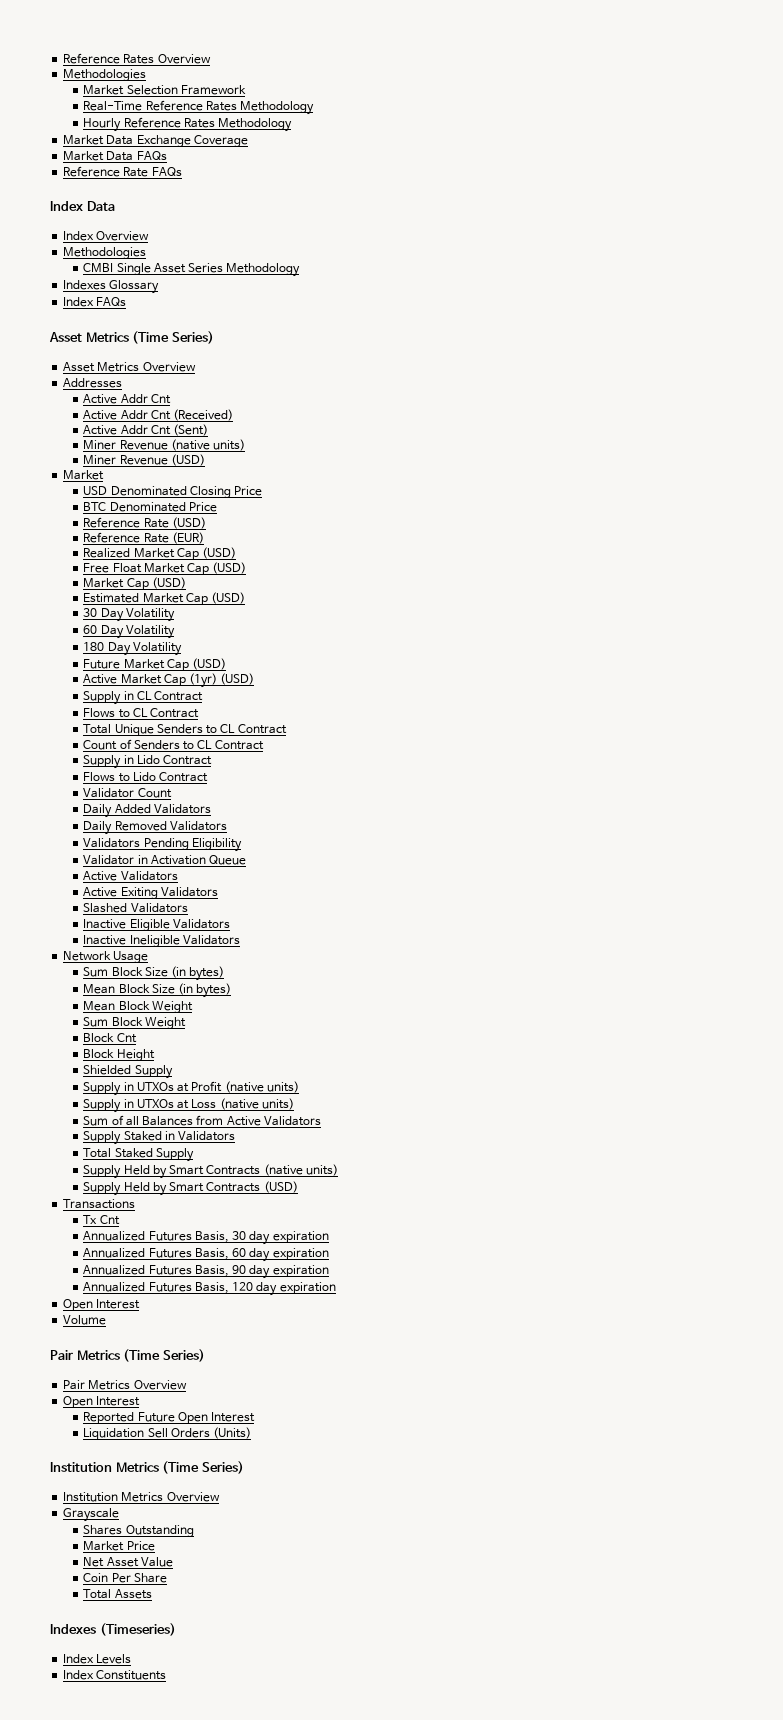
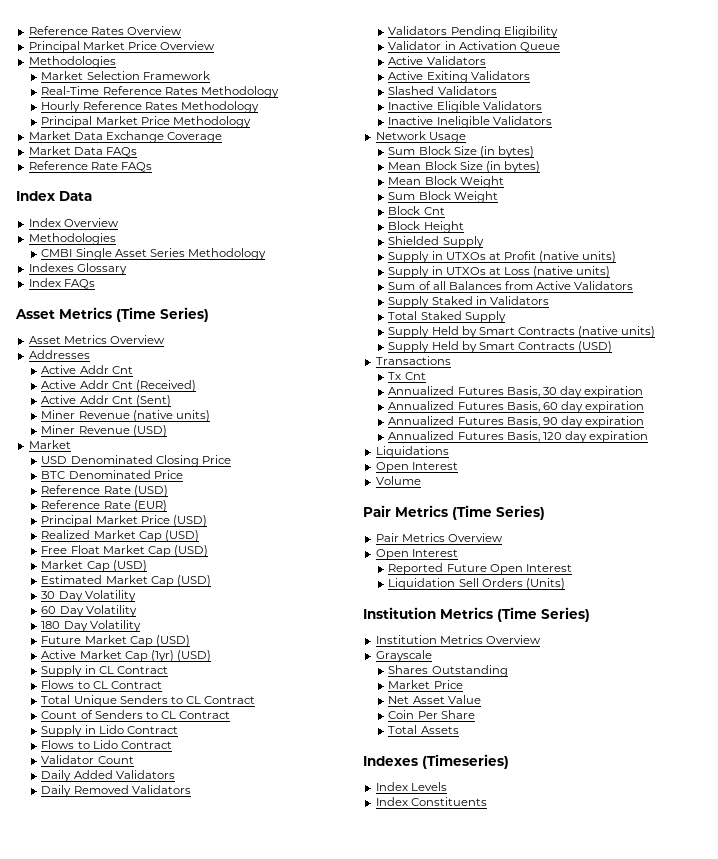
+ Principal Market Price Overview
+ Principal Market Price Methodology
+ Principal Market Price (USD)
+ Liquidations

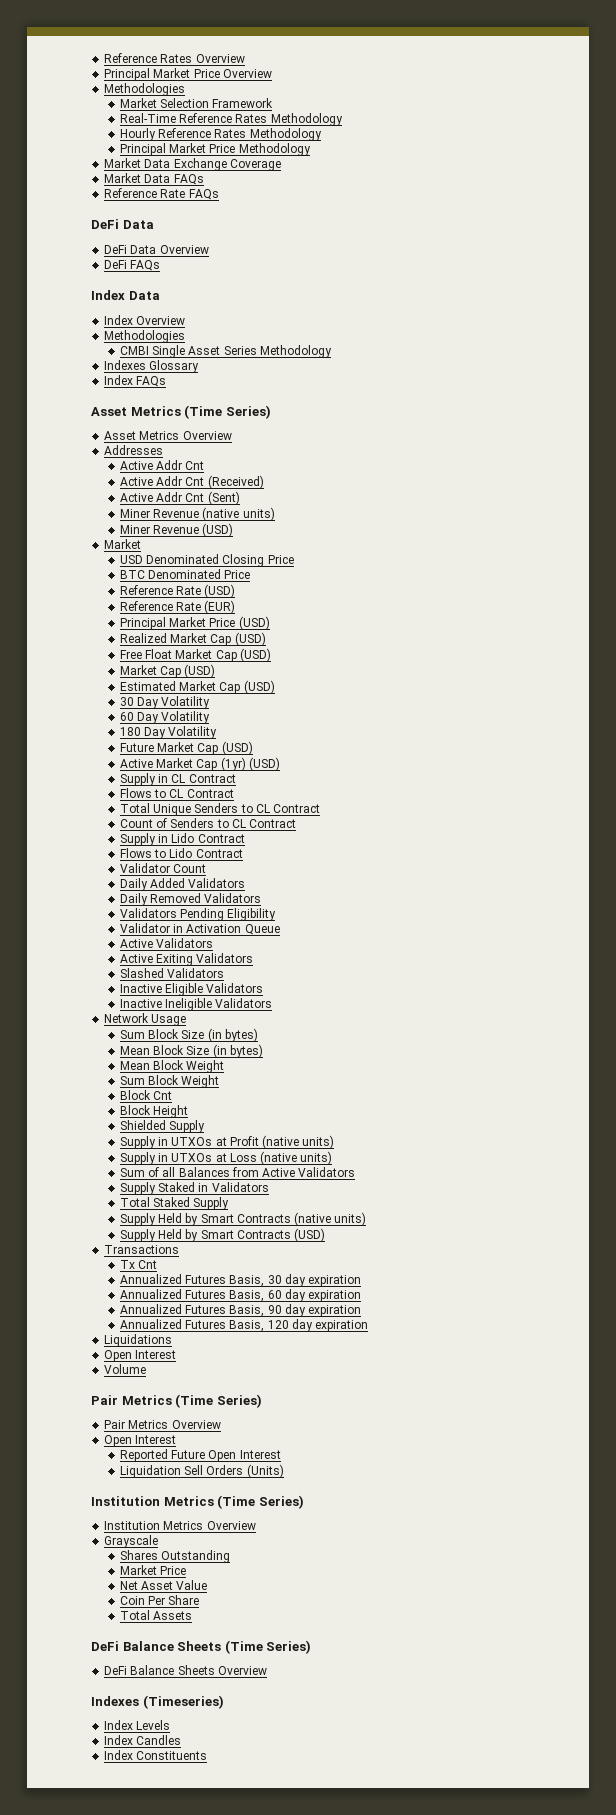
  Reference Rate FAQs
+ DeFi Data
+ DeFi Data Overview
+ DeFi FAQs
+ DeFi Balance Sheets (Time Series)
+ DeFi Balance Sheets Overview
+ Index Candles

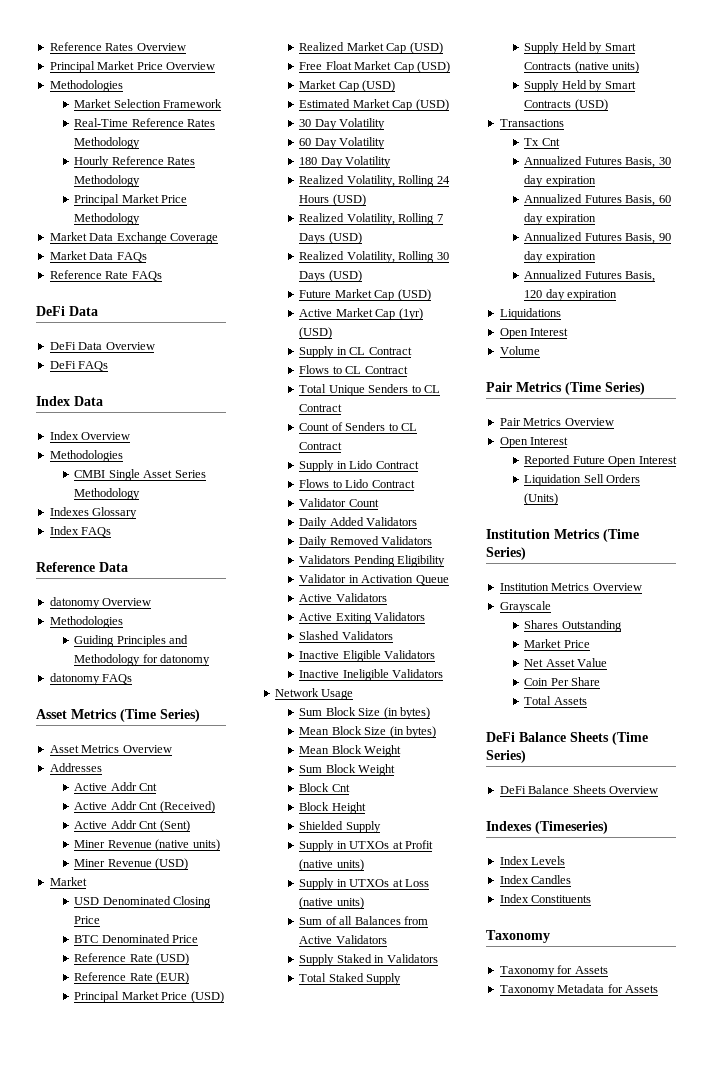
+ Reference Data
+ datonomy Overview
+ Methodologies
+ Guiding Principles and Methodology for datonomy
+ datonomy FAQs
+ Realized Volatility, Rolling 24 Hours (USD)
+ Realized Volatility, Rolling 7 Days (USD)
+ Realized Volatility, Rolling 30 Days (USD)
  Index Constituents
+ Taxonomy
+ Taxonomy for Assets
+ Taxonomy Metadata for Assets

